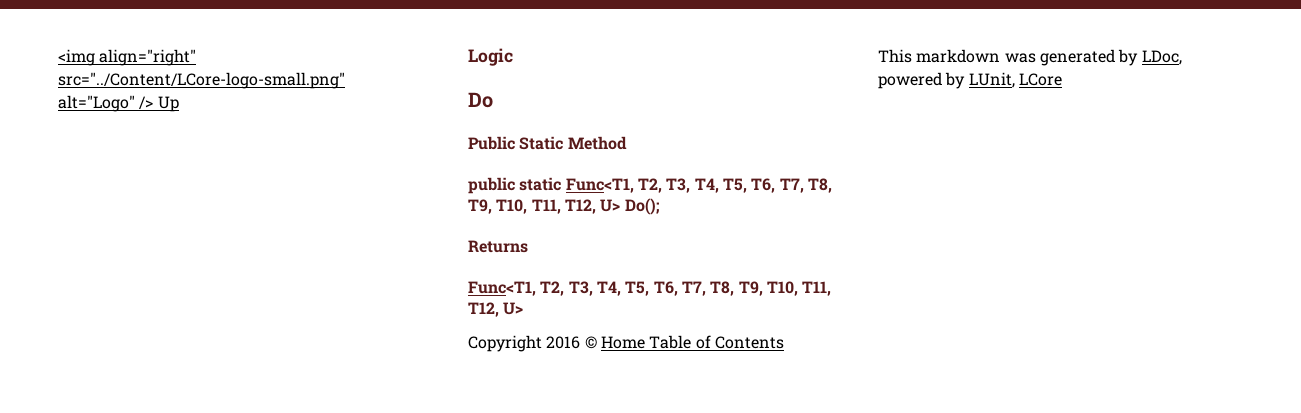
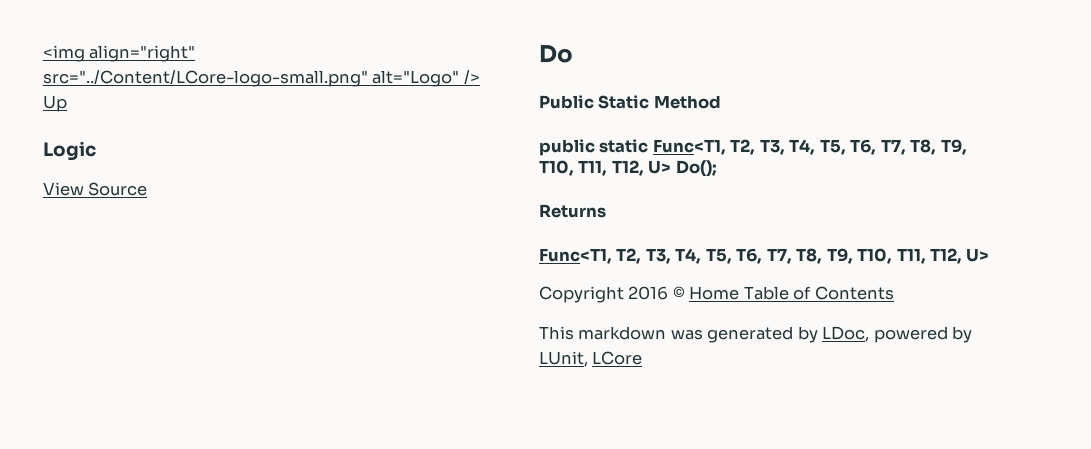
+ View Source

